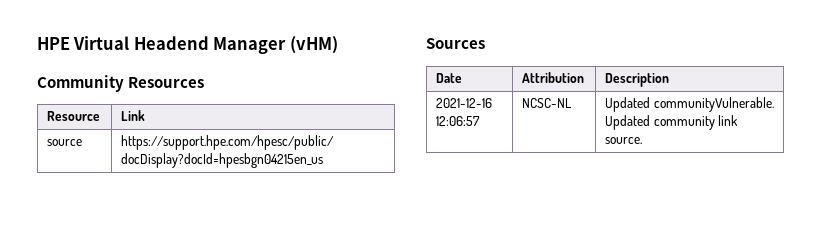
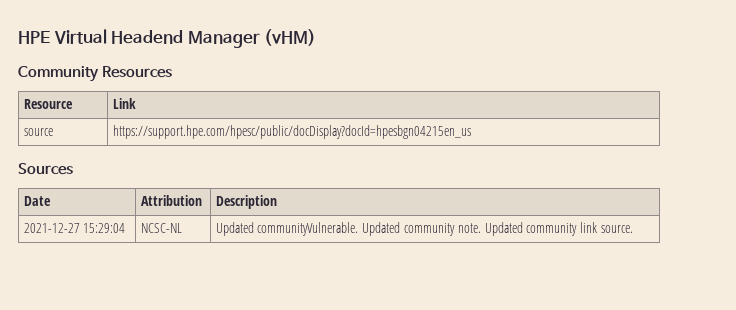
- 2021-12-16 12:06:57 | NCSC-NL | Updated communityVulnerable. Updated community link source.
+ 2021-12-27 15:29:04 | NCSC-NL | Updated communityVulnerable. Updated community note. Updated community link source.

